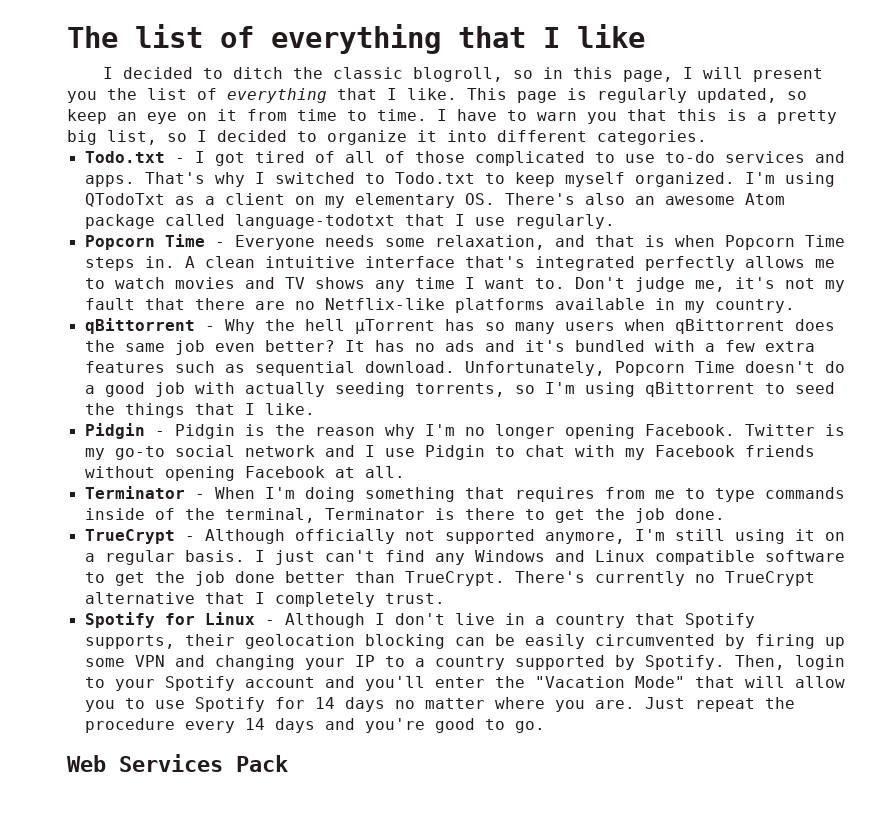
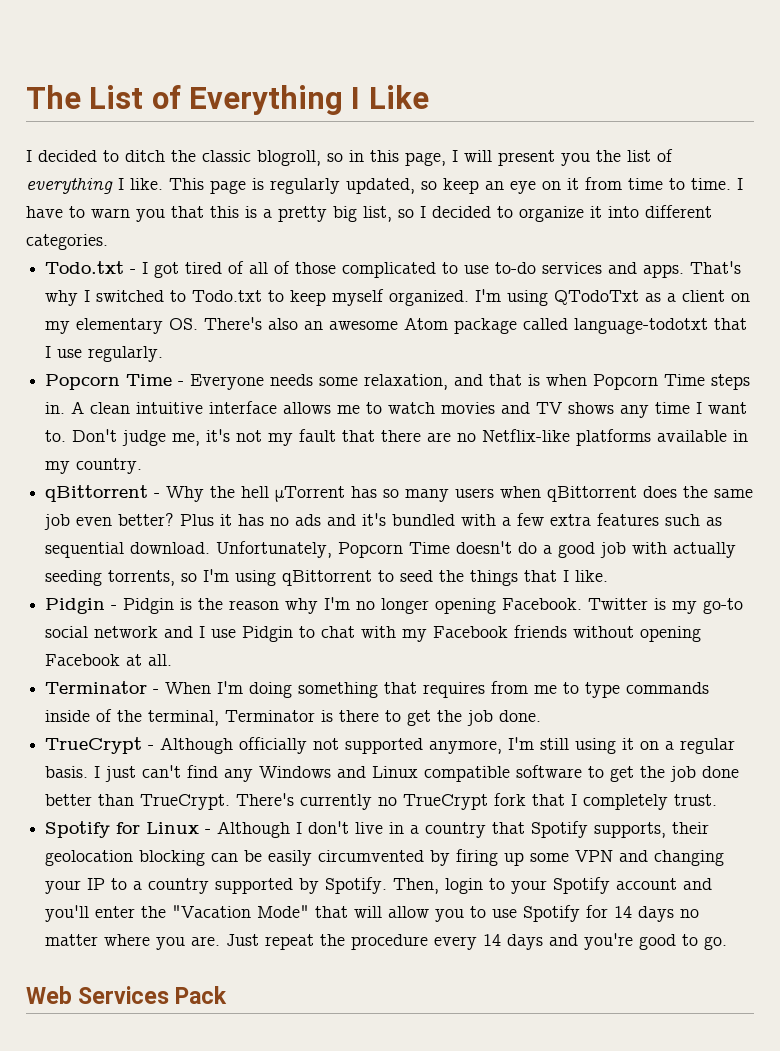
- The list of everything that I like
+ The List of Everything I Like
- I decided to ditch the classic blogroll, so in this page, I will present you the list of everything that I like.
+ I decided to ditch the classic blogroll, so in this page, I will present you the list of everything I like.
- A clean intuitive interface that's integrated perfectly allows me to watch movies and TV shows any time I want to.
+ A clean intuitive interface allows me to watch movies and TV shows any time I want to.
- It has no ads and it's bundled with a few extra features such as sequential download.
+ Plus it has no ads and it's bundled with a few extra features such as sequential download.
- There's currently no TrueCrypt alternative that I completely trust.
+ There's currently no TrueCrypt fork that I completely trust.

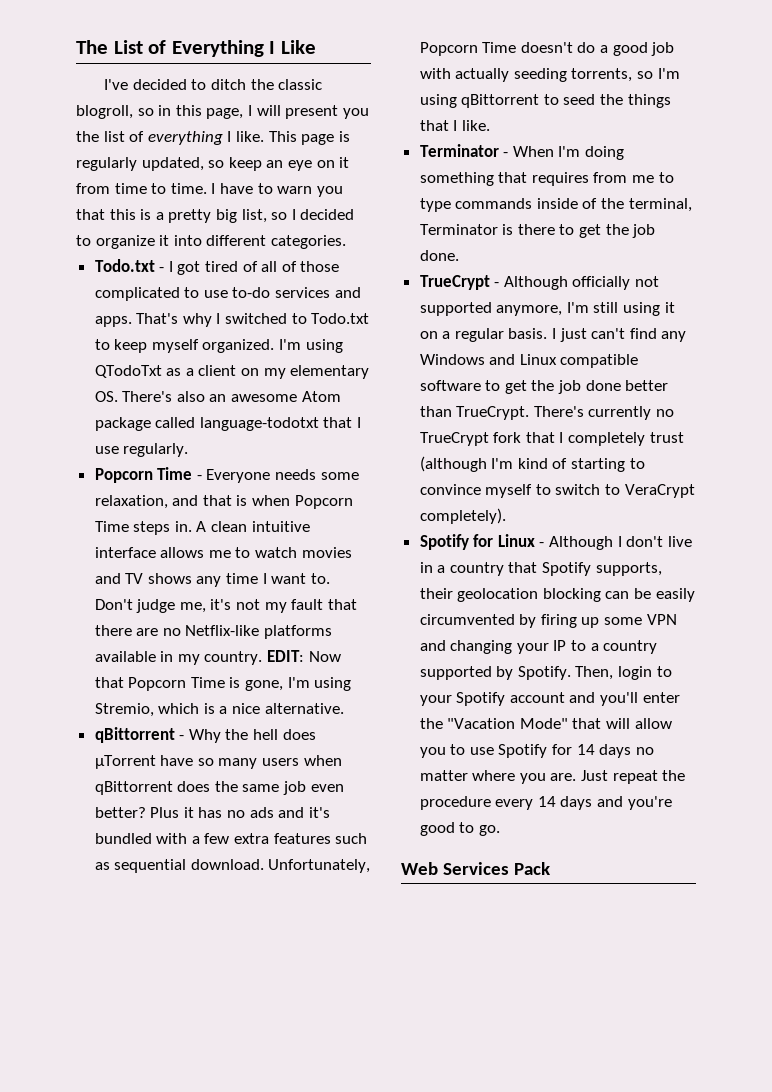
- I decided to ditch the classic blogroll, so in this page, I will present you the list of everything I like.
+ I've decided to ditch the classic blogroll, so in this page, I will present you the list of everything I like.
+ EDIT: Now that Popcorn Time is gone, I'm using Stremio, which is a nice alternative.
- qBittorrent - Why the hell μTorrent has so many users when qBittorrent does the same job even better?
+ qBittorrent - Why the hell does μTorrent have so many users when qBittorrent does the same job even better?
- Pidgin - Pidgin is the reason why I'm no longer opening Facebook. Twitter is my go-to social network and I use Pidgin to chat with my Facebook friends without opening Facebook at all.
- There's currently no TrueCrypt fork that I completely trust.
+ There's currently no TrueCrypt fork that I completely trust (although I'm kind of starting to convince myself to switch to VeraCrypt completely).

